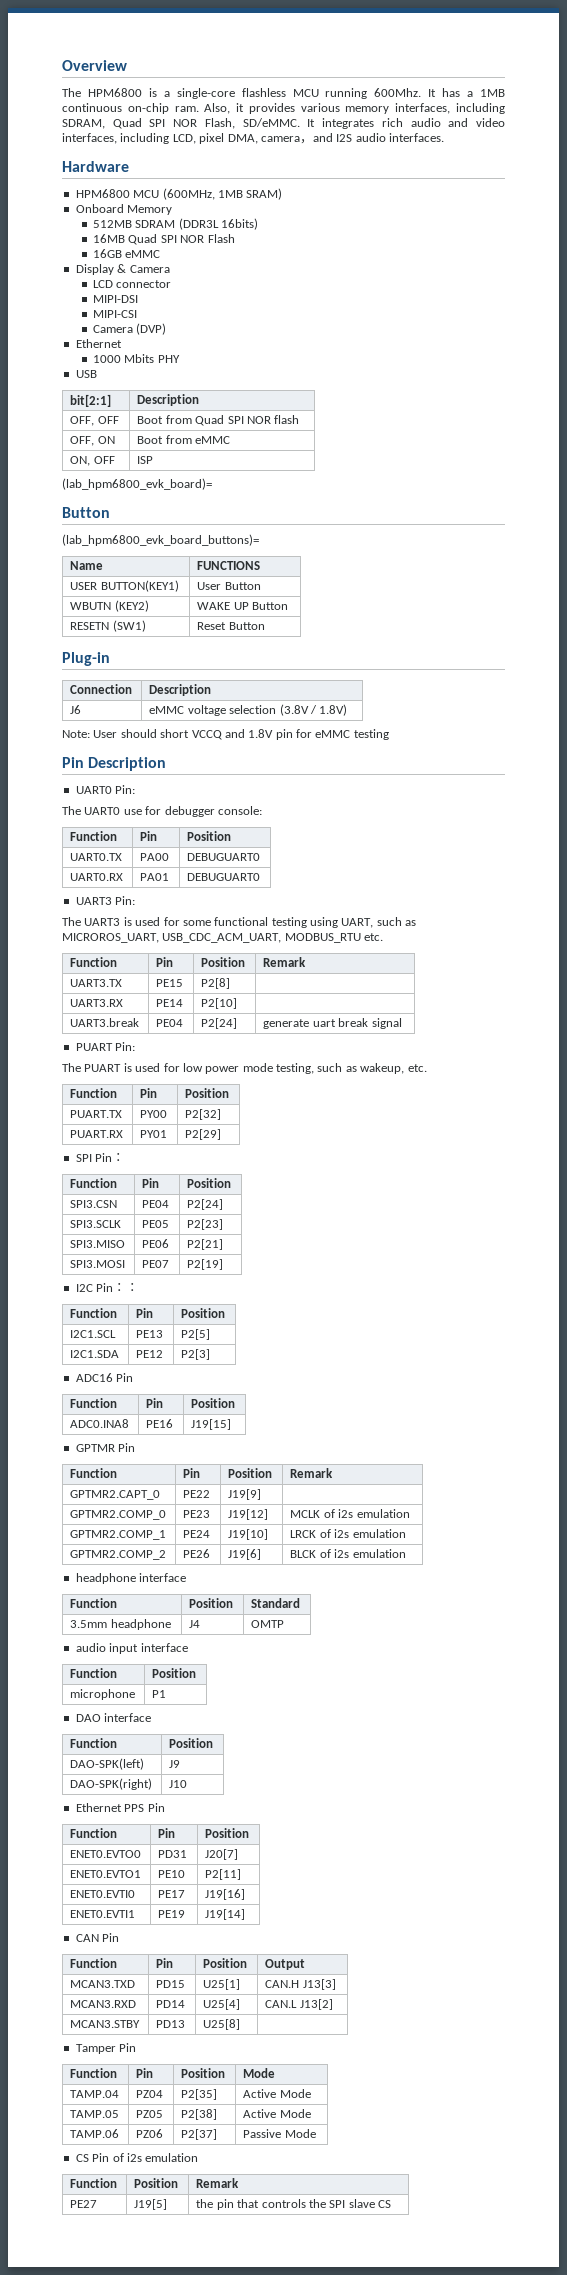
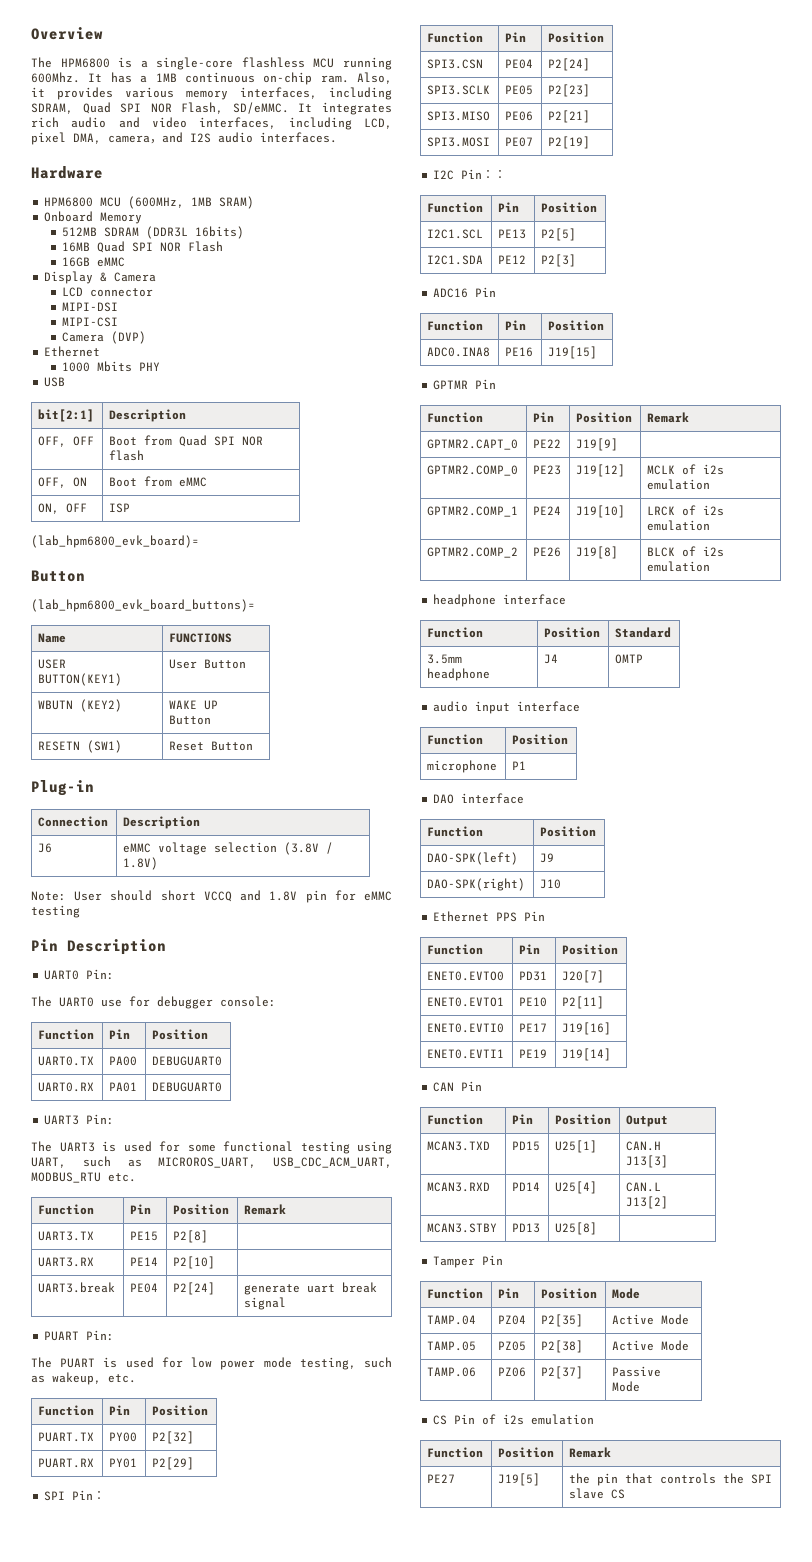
- GPTMR2.COMP_2 | PE26 | J19[6] | BLCK of i2s emulation
+ GPTMR2.COMP_2 | PE26 | J19[8] | BLCK of i2s emulation

